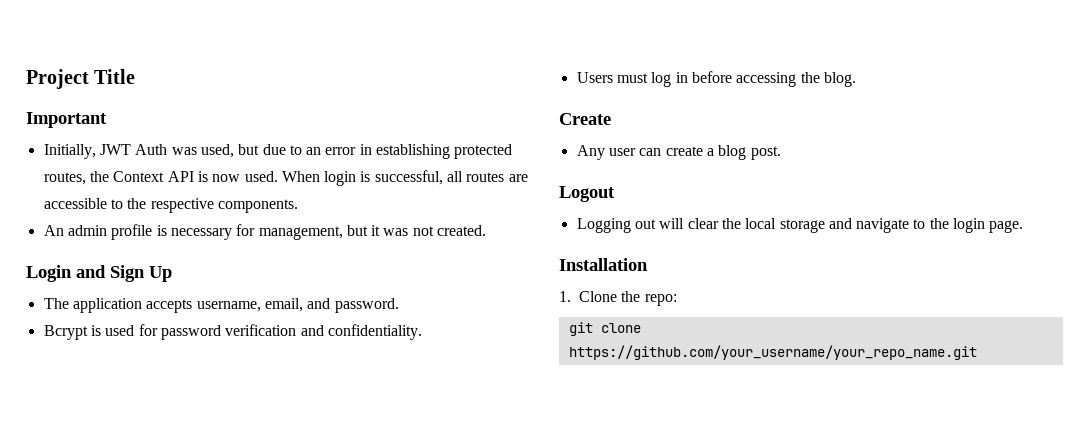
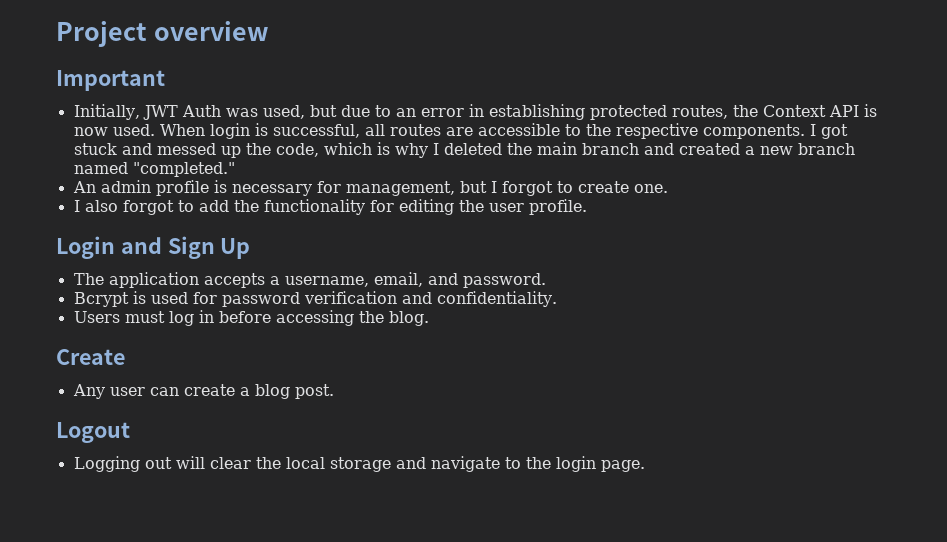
- Project Title
+ Project overview
+ I got stuck and messed up the code, which is why I deleted the main branch and created a new branch named "completed."
- An admin profile is necessary for management, but it was not created.
+ An admin profile is necessary for management, but I forgot to create one.
+ I also forgot to add the functionality for editing the user profile.
- The application accepts username, email, and password.
+ The application accepts a username, email, and password.
- Installation
- 1. Clone the repo:
- git clone https://github.com/your_username/your_repo_name.git

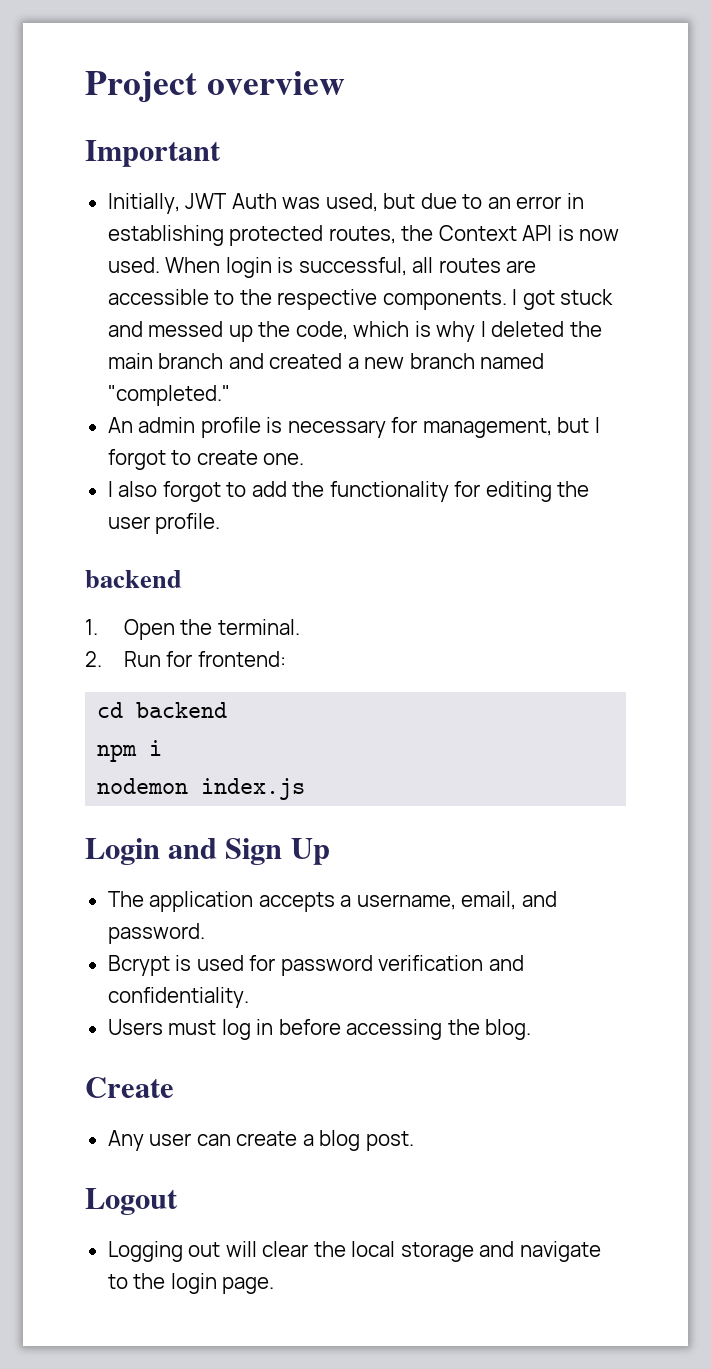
  I also forgot to add the functionality for editing the user profile.
+ backend
+ 1. Open the terminal.
+ 2. Run for frontend:
+ cd backend
+ npm i
+ nodemon index.js

